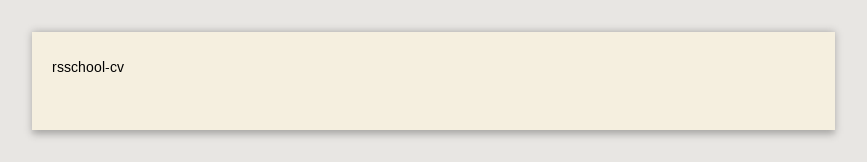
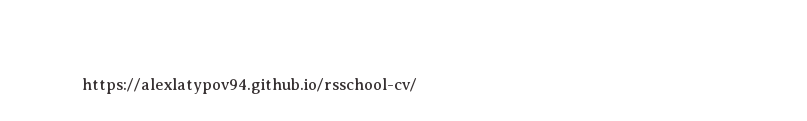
- rsschool-cv
+ https://alexlatypov94.github.io/rsschool-cv/

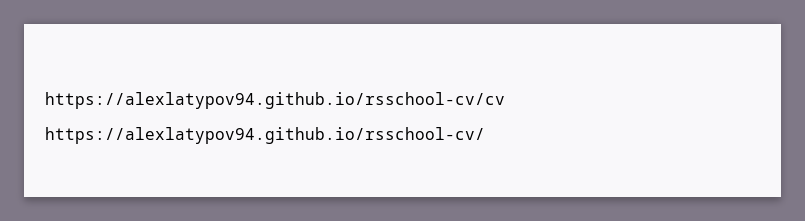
+ https://alexlatypov94.github.io/rsschool-cv/cv

